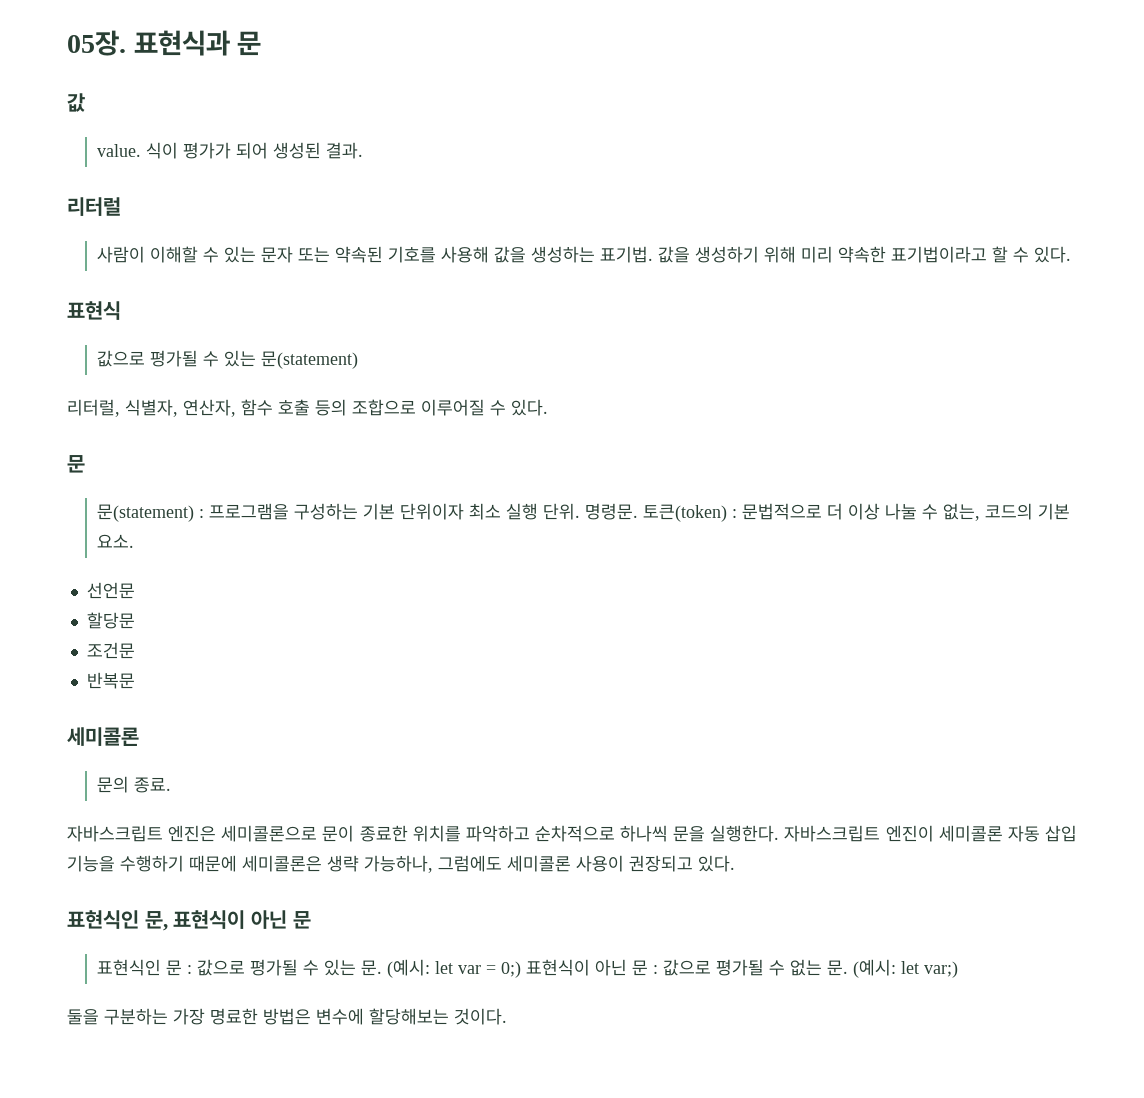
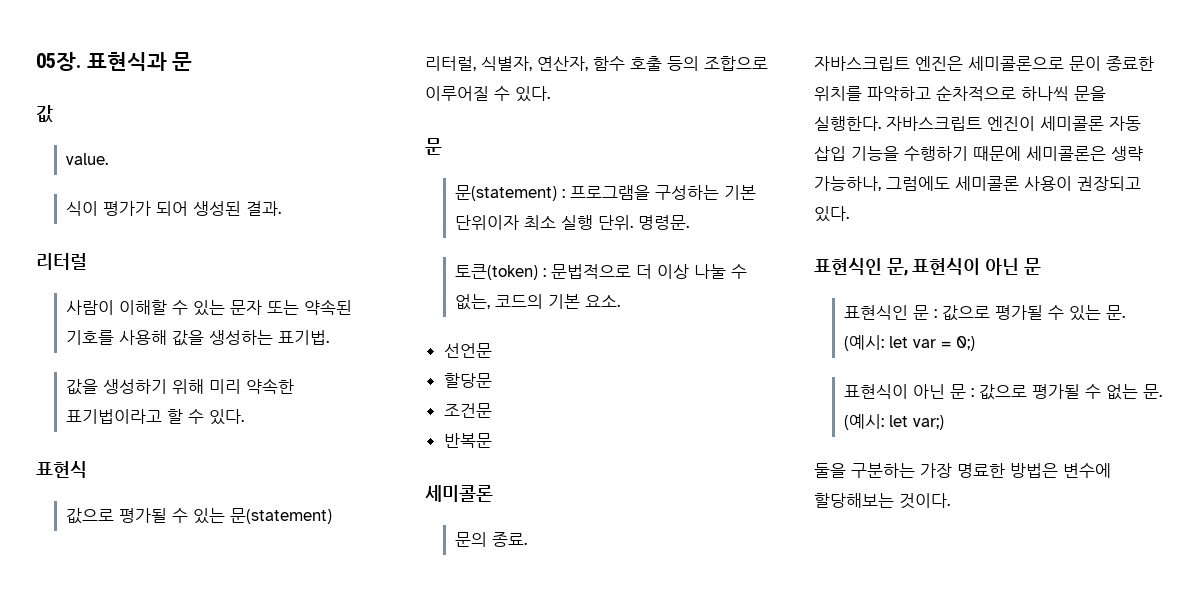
- value. 식이 평가가 되어 생성된 결과.
+ value.
+ 식이 평가가 되어 생성된 결과.
- 사람이 이해할 수 있는 문자 또는 약속된 기호를 사용해 값을 생성하는 표기법. 값을 생성하기 위해 미리 약속한 표기법이라고 할 수 있다.
+ 사람이 이해할 수 있는 문자 또는 약속된 기호를 사용해 값을 생성하는 표기법.
+ 값을 생성하기 위해 미리 약속한 표기법이라고 할 수 있다.
- 명령문. 토큰(token) : 문법적으로 더 이상 나눌 수 없는, 코드의 기본 요소.
+ 명령문.
+ 토큰(token) : 문법적으로 더 이상 나눌 수 없는, 코드의 기본 요소.
- (예시: let var = 0;) 표현식이 아닌 문 : 값으로 평가될 수 없는 문.
+ (예시: let var = 0;)
+ 표현식이 아닌 문 : 값으로 평가될 수 없는 문.

